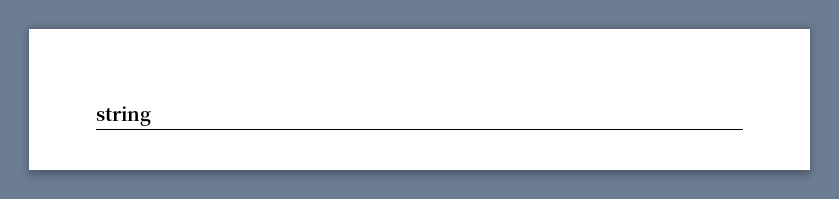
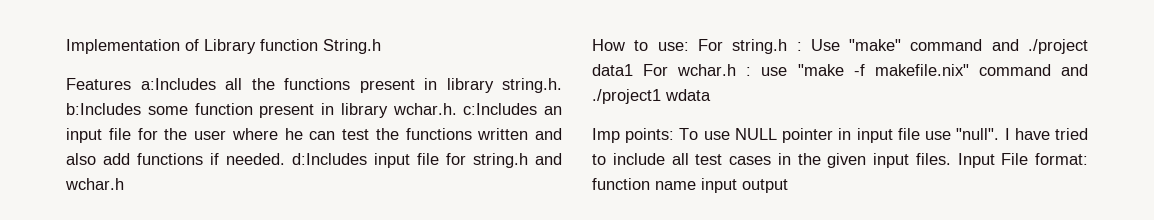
- string
+ Implementation of Library function String.h
+ Features a:Includes all the functions present in library string.h. b:Includes some function present in library wchar.h. c:Includes an input file for the user where he can test the functions written and also add functions if needed. d:Includes input file for string.h and wchar.h
+ How to use: For string.h : Use "make" command and ./project data1 For wchar.h : use "make -f makefile.nix" command and ./project1 wdata
+ Imp points: To use NULL pointer in input file use "null". I have tried to include all test cases in the given input files. Input File format: function name input output

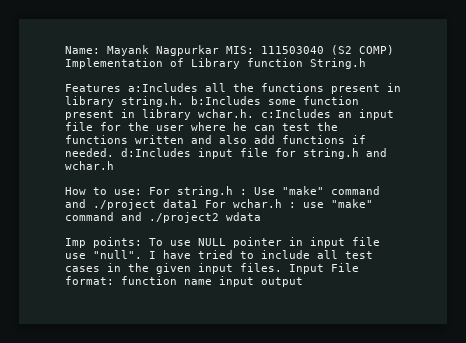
- Implementation of Library function String.h
+ Name: Mayank Nagpurkar MIS: 111503040 (S2 COMP) Implementation of Library function String.h
- How to use: For string.h : Use "make" command and ./project data1 For wchar.h : use "make -f makefile.nix" command and ./project1 wdata
+ How to use: For string.h : Use "make" command and ./project data1 For wchar.h : use "make" command and ./project2 wdata

